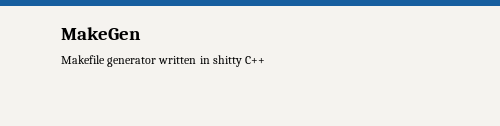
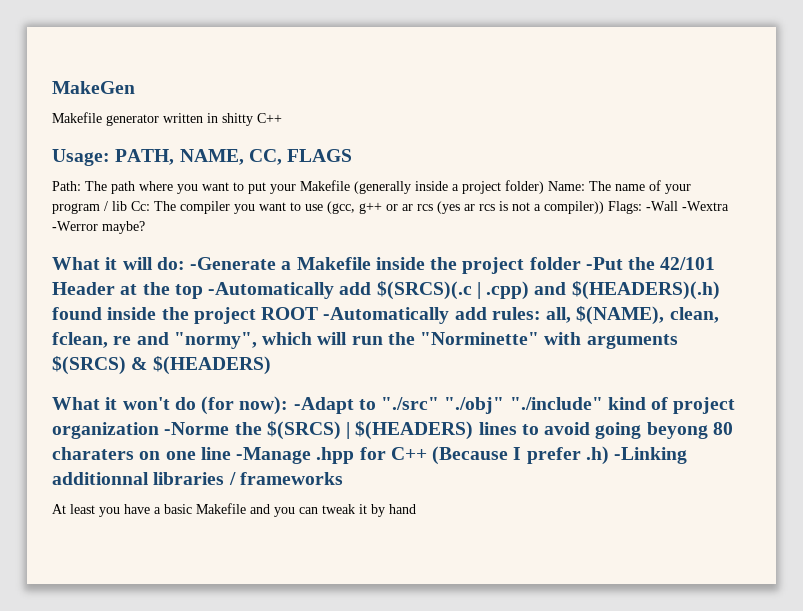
+ Usage: PATH, NAME, CC, FLAGS
+ Path: The path where you want to put your Makefile (generally inside a project folder) Name: The name of your program / lib Cc: The compiler you want to use (gcc, g++ or ar rcs (yes ar rcs is not a compiler)) Flags: -Wall -Wextra -Werror maybe?
+ What it will do: -Generate a Makefile inside the project folder -Put the 42/101 Header at the top -Automatically add $(SRCS)(.c | .cpp) and $(HEADERS)(.h) found inside the project ROOT -Automatically add rules: all, $(NAME), clean, fclean, re and "normy", which will run the "Norminette" with arguments $(SRCS) & $(HEADERS)
+ What it won't do (for now): -Adapt to "./src" "./obj" "./include" kind of project organization -Norme the $(SRCS) | $(HEADERS) lines to avoid going beyong 80 charaters on one line -Manage .hpp for C++ (Because I prefer .h) -Linking additionnal libraries / frameworks
+ At least you have a basic Makefile and you can tweak it by hand

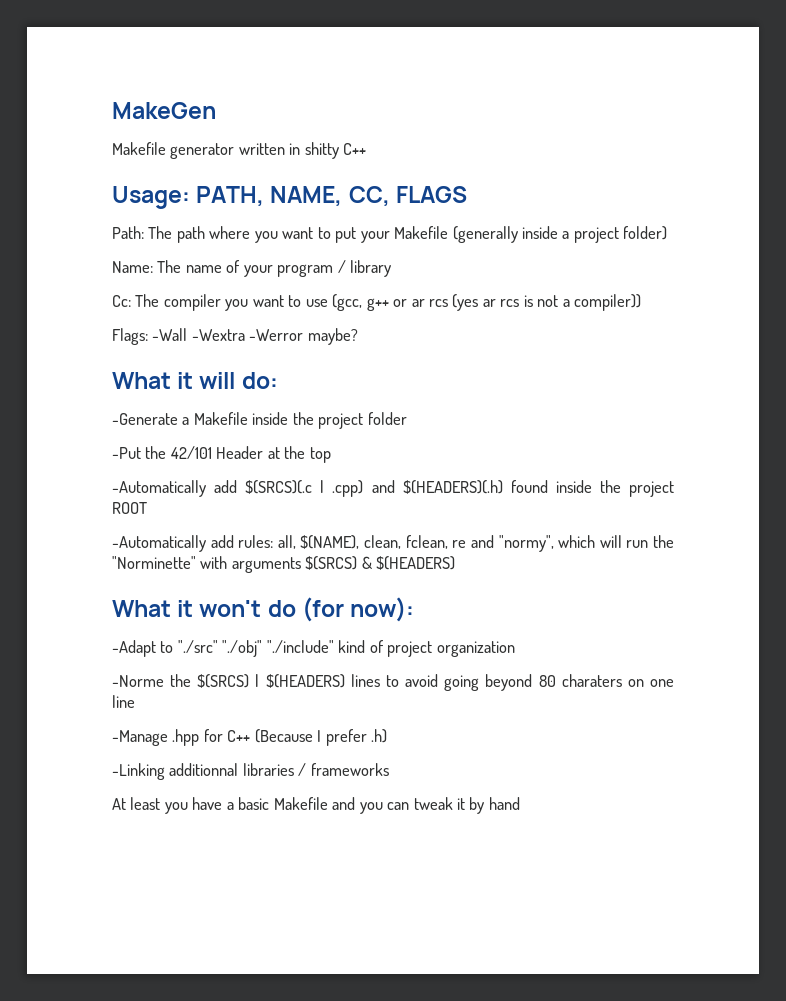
- Path: The path where you want to put your Makefile (generally inside a project folder) Name: The name of your program / lib Cc: The compiler you want to use (gcc, g++ or ar rcs (yes ar rcs is not a compiler)) Flags: -Wall -Wextra -Werror maybe?
+ Path: The path where you want to put your Makefile (generally inside a project folder)
+ Name: The name of your program / library
+ Cc: The compiler you want to use (gcc, g++ or ar rcs (yes ar rcs is not a compiler))
+ Flags: -Wall -Wextra -Werror maybe?
- What it will do: -Generate a Makefile inside the project folder -Put the 42/101 Header at the top -Automatically add $(SRCS)(.c | .cpp) and $(HEADERS)(.h) found inside the project ROOT -Automatically add rules: all, $(NAME), clean, fclean, re and "normy", which will run the "Norminette" with arguments $(SRCS) & $(HEADERS)
+ What it will do:
+ -Generate a Makefile inside the project folder
+ -Put the 42/101 Header at the top
+ -Automatically add $(SRCS)(.c | .cpp) and $(HEADERS)(.h) found inside the project ROOT
+ -Automatically add rules: all, $(NAME), clean, fclean, re and "normy", which will run the "Norminette" with arguments $(SRCS) & $(HEADERS)
- What it won't do (for now): -Adapt to "./src" "./obj" "./include" kind of project organization -Norme the $(SRCS) | $(HEADERS) lines to avoid going beyong 80 charaters on one line -Manage .hpp for C++ (Because I prefer .h) -Linking additionnal libraries / frameworks
+ What it won't do (for now):
+ -Adapt to "./src" "./obj" "./include" kind of project organization
+ -Norme the $(SRCS) | $(HEADERS) lines to avoid going beyond 80 charaters on one line
+ -Manage .hpp for C++ (Because I prefer .h)
+ -Linking additionnal libraries / frameworks

